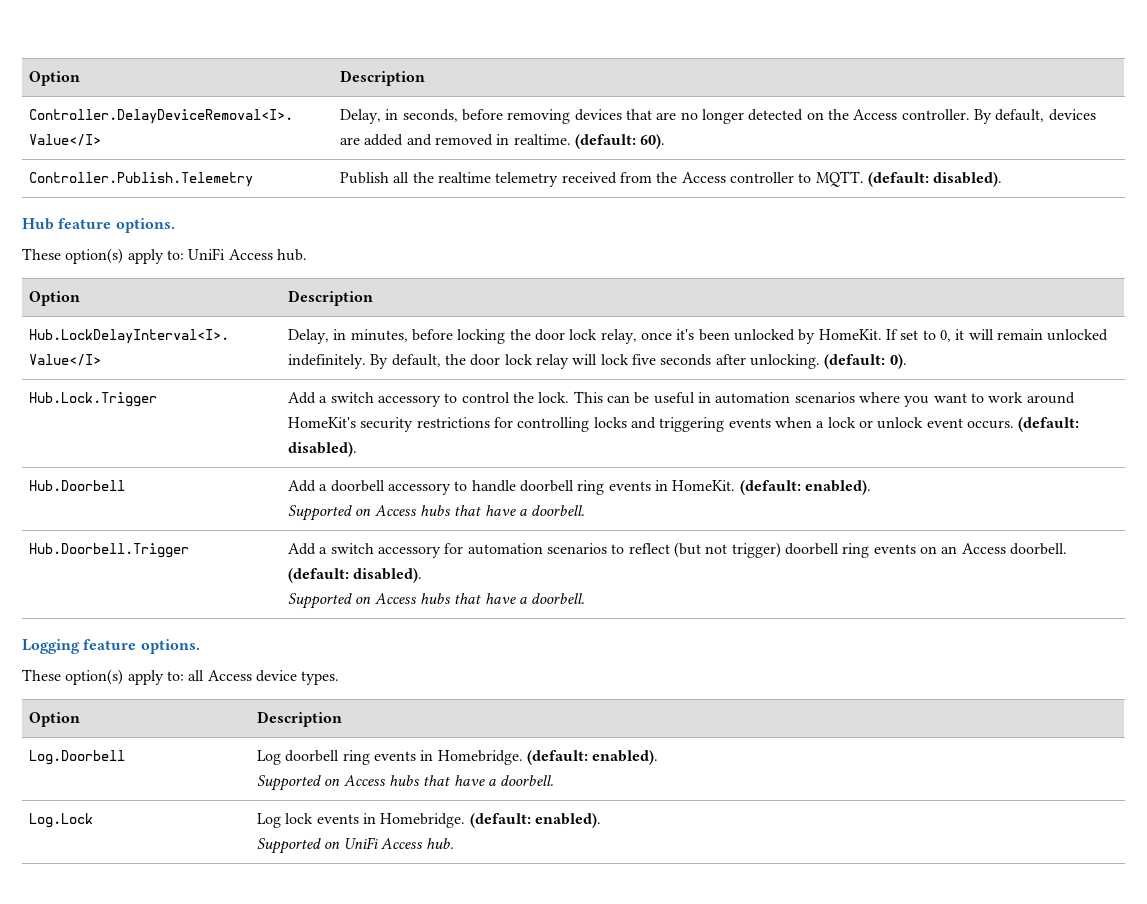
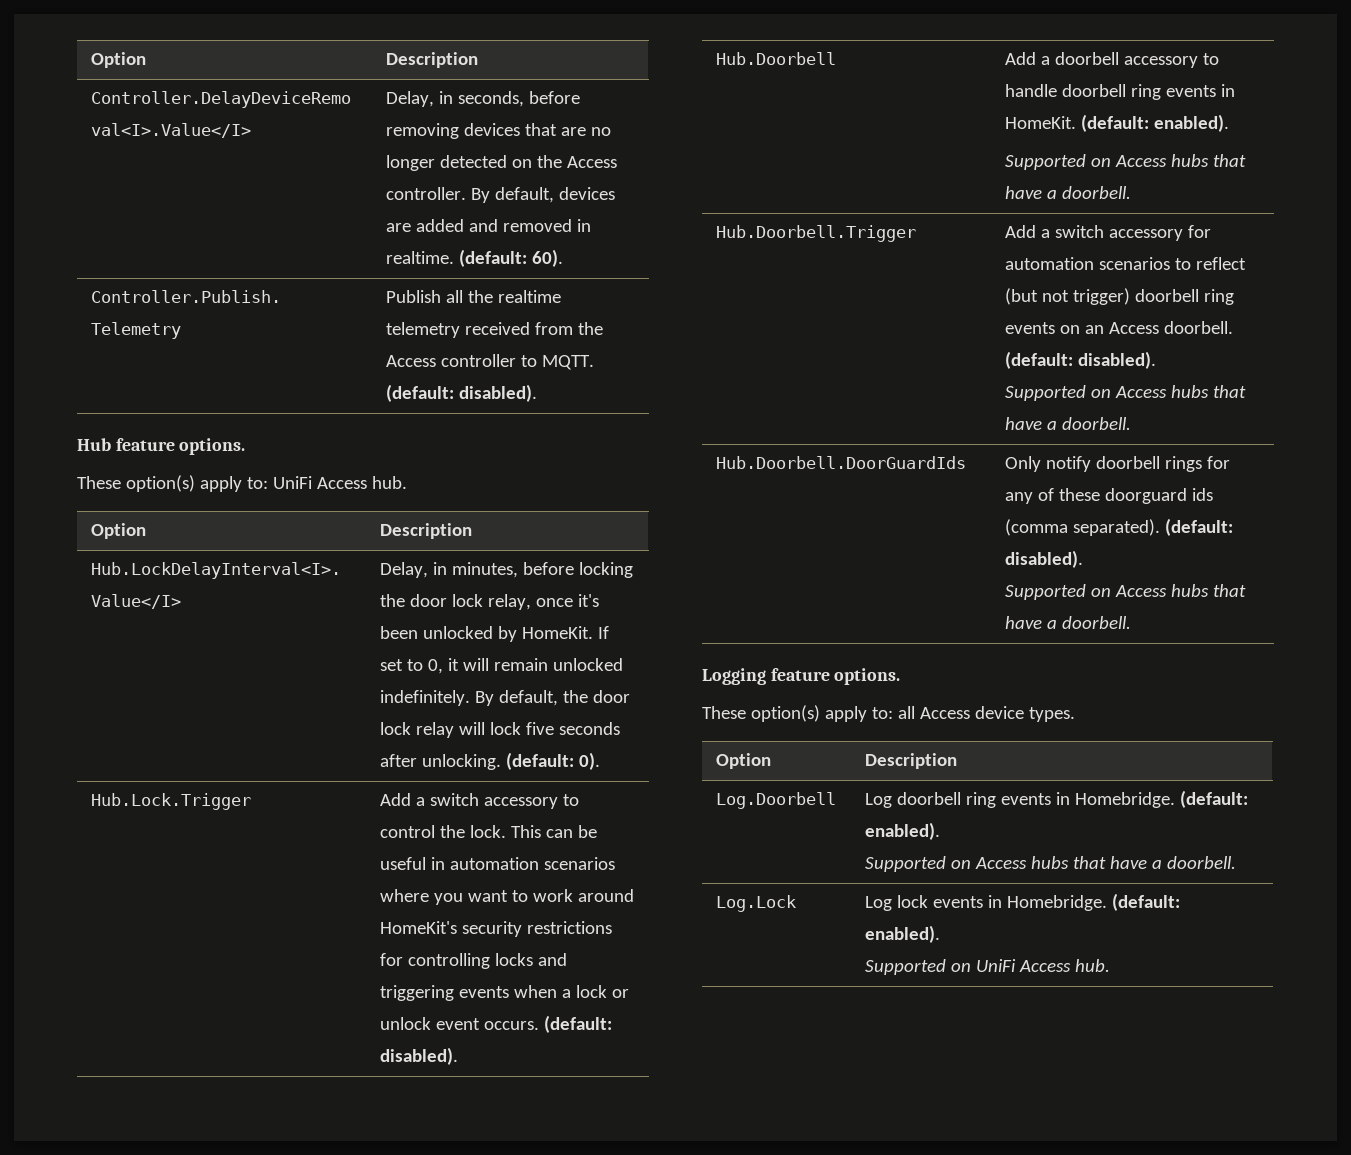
+ Hub.Doorbell.DoorGuardIds | Only notify doorbell rings for any of these doorguard ids (comma separated). (default: disabled).
+ Supported on Access hubs that have a doorbell.

